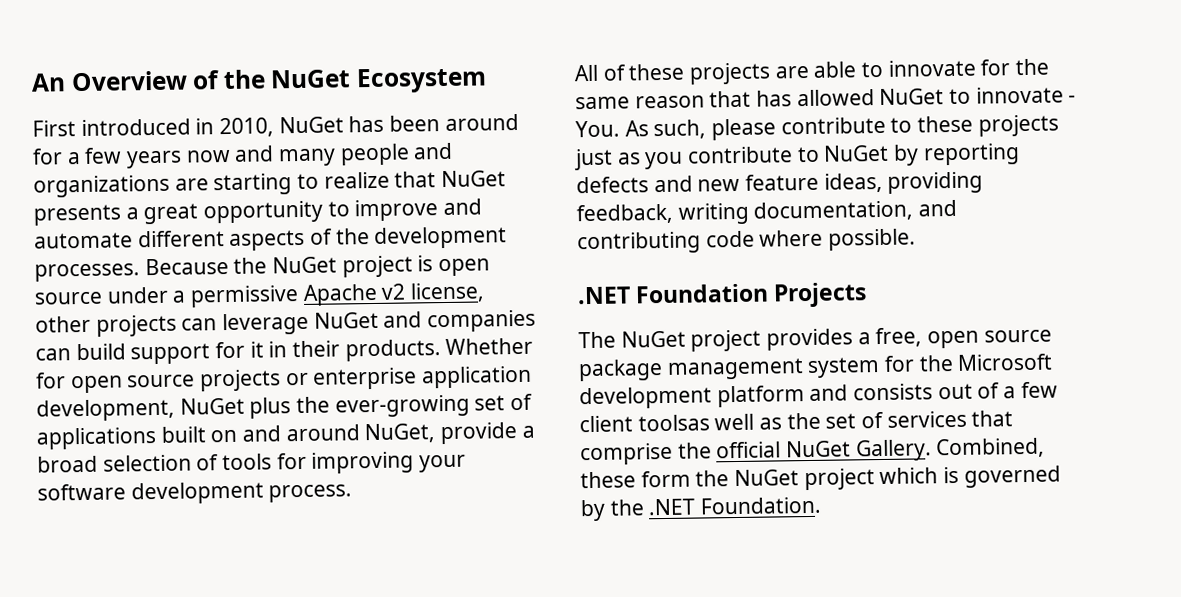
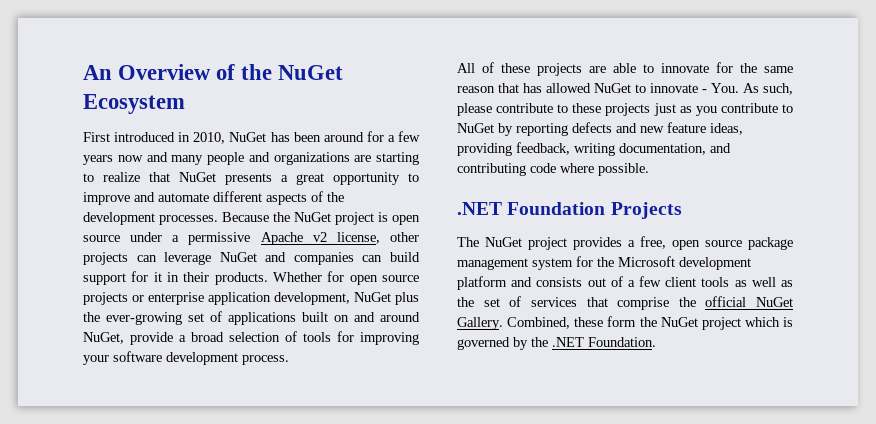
- The NuGet project provides a free, open source package management system for the Microsoft development platform and consists out of a few client toolsas well as the set of services that comprise the official NuGet Gallery.
+ The NuGet project provides a free, open source package management system for the Microsoft development platform and consists out of a few client tools as well as the set of services that comprise the official NuGet Gallery.

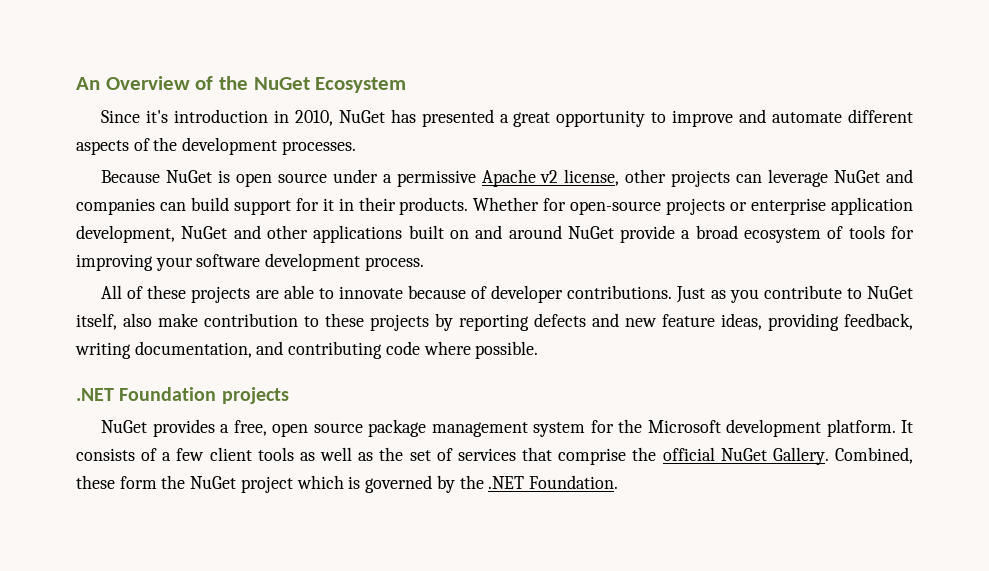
- First introduced in 2010, NuGet has been around for a few years now and many people and organizations are starting to realize that NuGet presents a great opportunity to improve and automate different aspects of the development processes. Because the NuGet project is open source under a permissive Apache v2 license, other projects can leverage NuGet and companies can build support for it in their products.
+ Since it's introduction in 2010, NuGet has presented a great opportunity to improve and automate different aspects of the development processes.
+ Because NuGet is open source under a permissive Apache v2 license, other projects can leverage NuGet and companies can build support for it in their products.
- Whether for open source projects or enterprise application development, NuGet plus the ever-growing set of applications built on and around NuGet, provide a broad selection of tools for improving your software development process.
+ Whether for open-source projects or enterprise application development, NuGet and other applications built on and around NuGet provide a broad ecosystem of tools for improving your software development process.
- All of these projects are able to innovate for the same reason that has allowed NuGet to innovate - You. As such, please contribute to these projects just as you contribute to NuGet by reporting defects and new feature ideas, providing feedback, writing documentation, and contributing code where possible.
+ All of these projects are able to innovate because of developer contributions. Just as you contribute to NuGet itself, also make contribution to these projects by reporting defects and new feature ideas, providing feedback, writing documentation, and contributing code where possible.
- .NET Foundation Projects
- The NuGet project provides a free, open source package management system for the Microsoft development platform and consists out of a few client tools as well as the set of services that comprise the official NuGet Gallery.
+ .NET Foundation projects
+ NuGet provides a free, open source package management system for the Microsoft development platform. It consists of a few client tools as well as the set of services that comprise the official NuGet Gallery.

